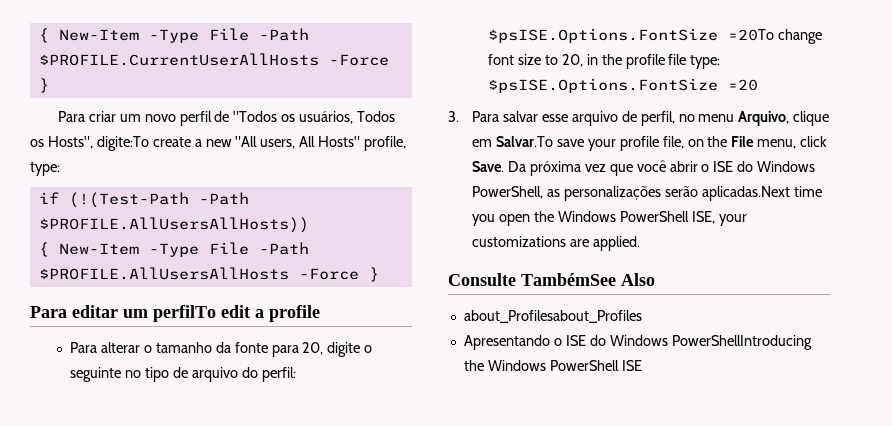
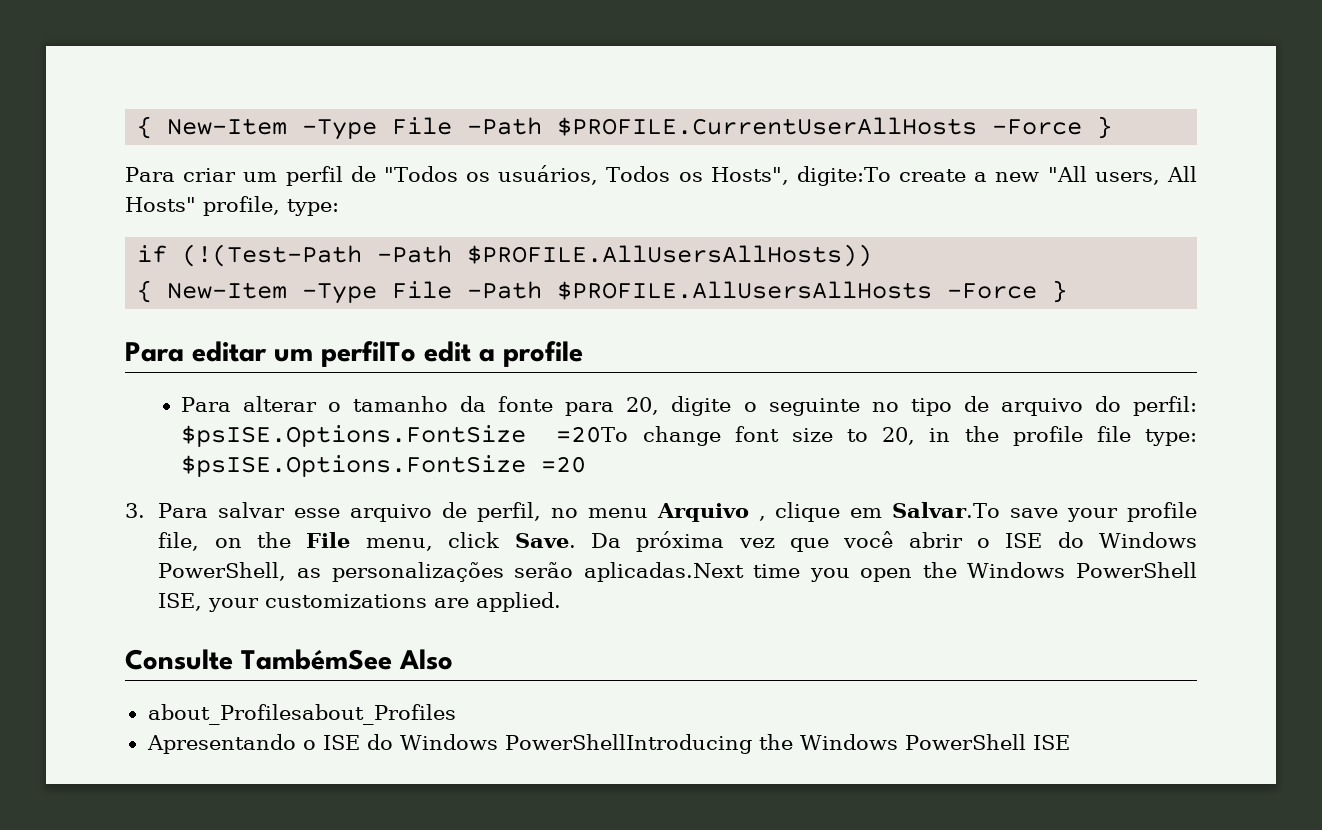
- Para criar um novo perfil de "Todos os usuários, Todos os Hosts", digite:To create a new "All users, All Hosts" profile, type:
+ Para criar um perfil de "Todos os usuários, Todos os Hosts", digite:To create a new "All users, All Hosts" profile, type:
- 3. Para salvar esse arquivo de perfil, no menu Arquivo, clique em Salvar.To save your profile file, on the File menu, click Save.
+ 3. Para salvar esse arquivo de perfil, no menu Arquivo , clique em Salvar.To save your profile file, on the File menu, click Save.

